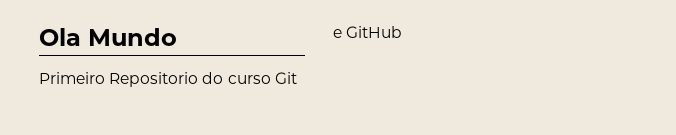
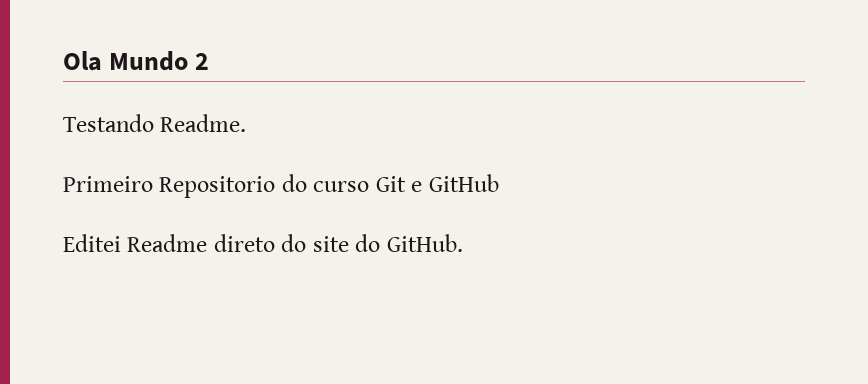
- Ola Mundo
+ Ola Mundo 2
+ Testando Readme.
+ Editei Readme direto do site do GitHub.

